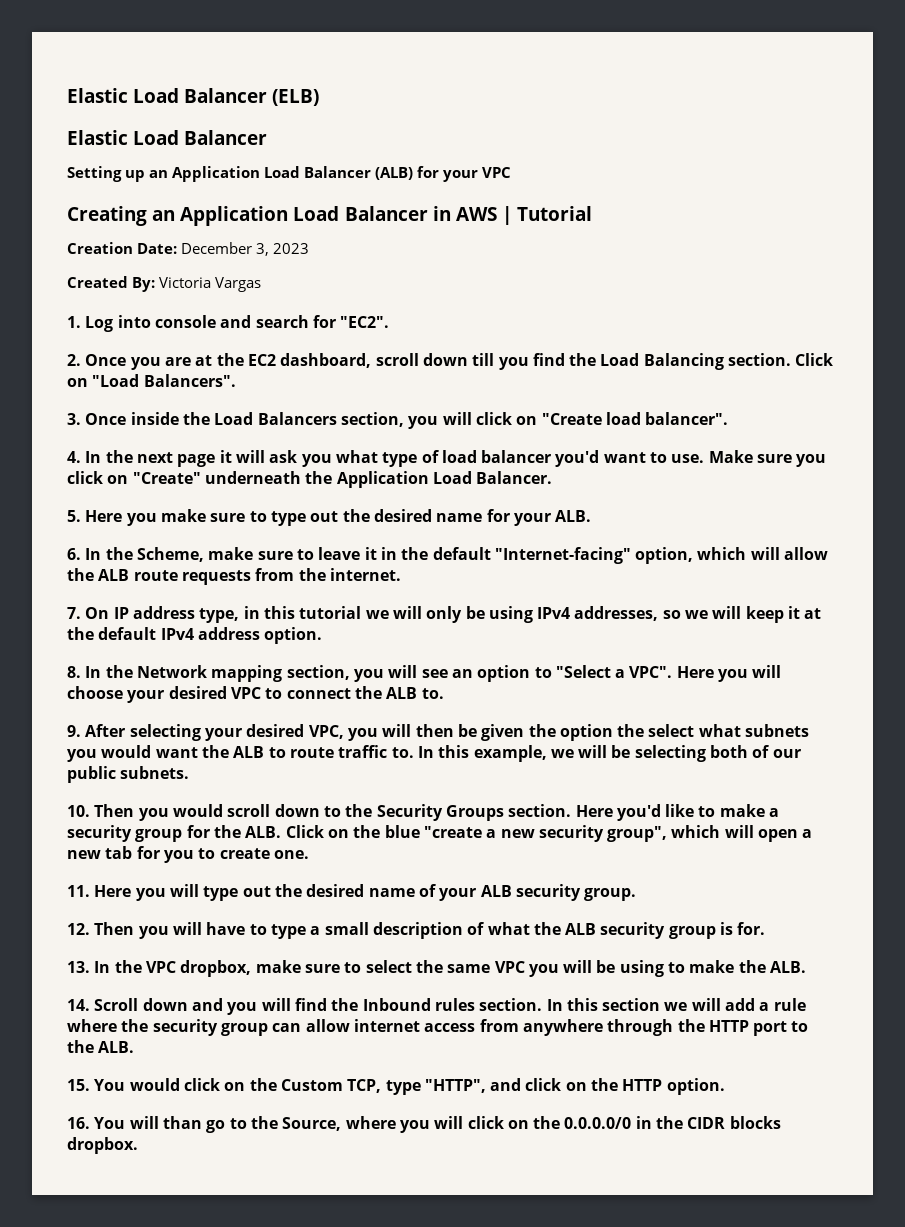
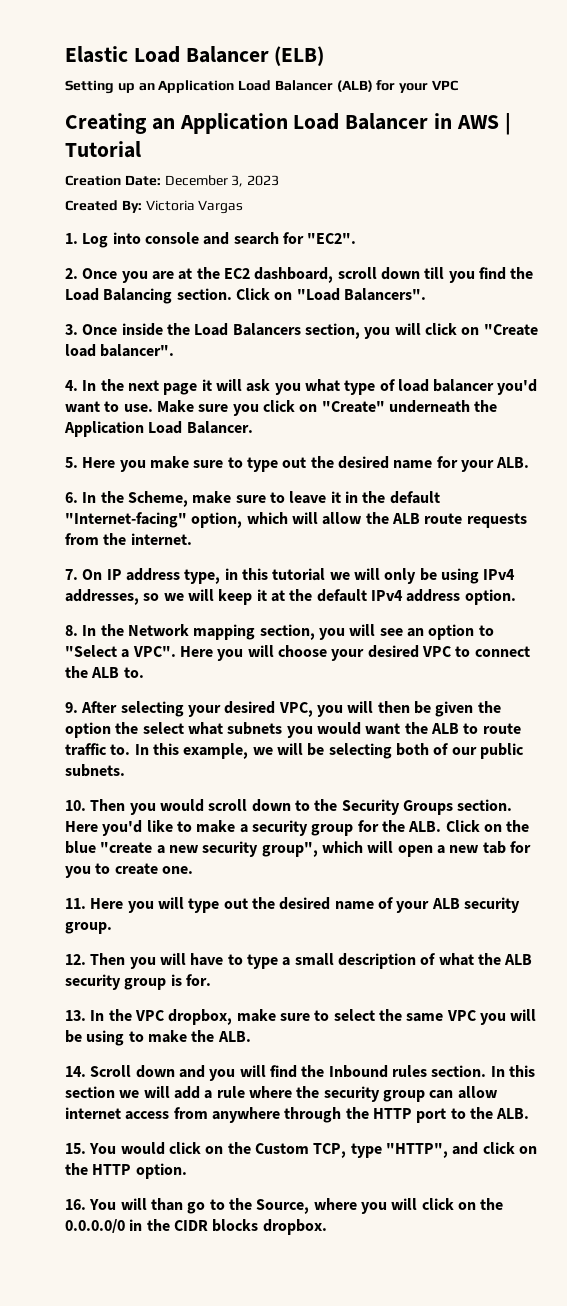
  Elastic Load Balancer (ELB)
- Elastic Load Balancer

